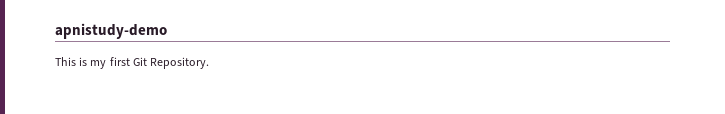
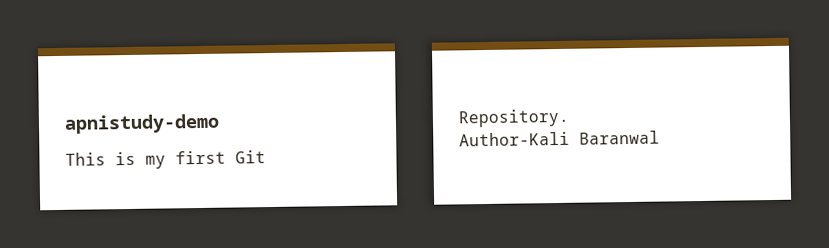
+ Author-Kali Baranwal

